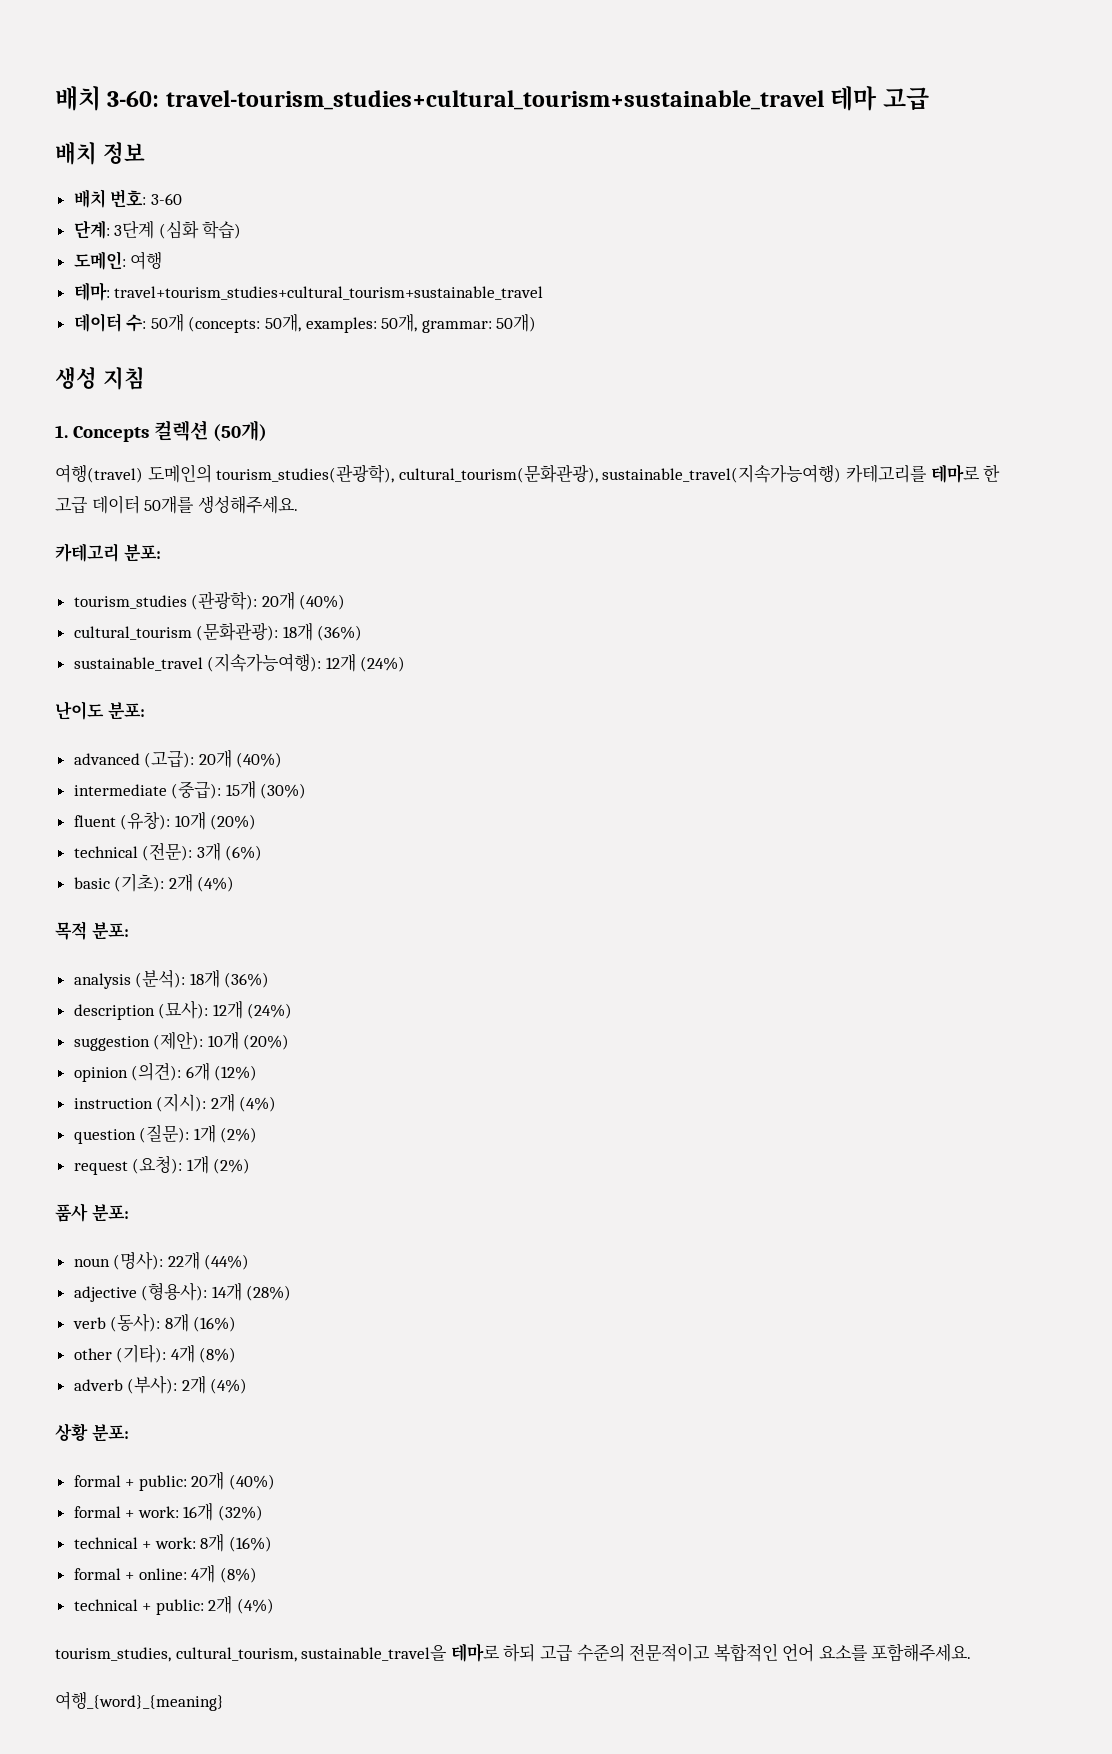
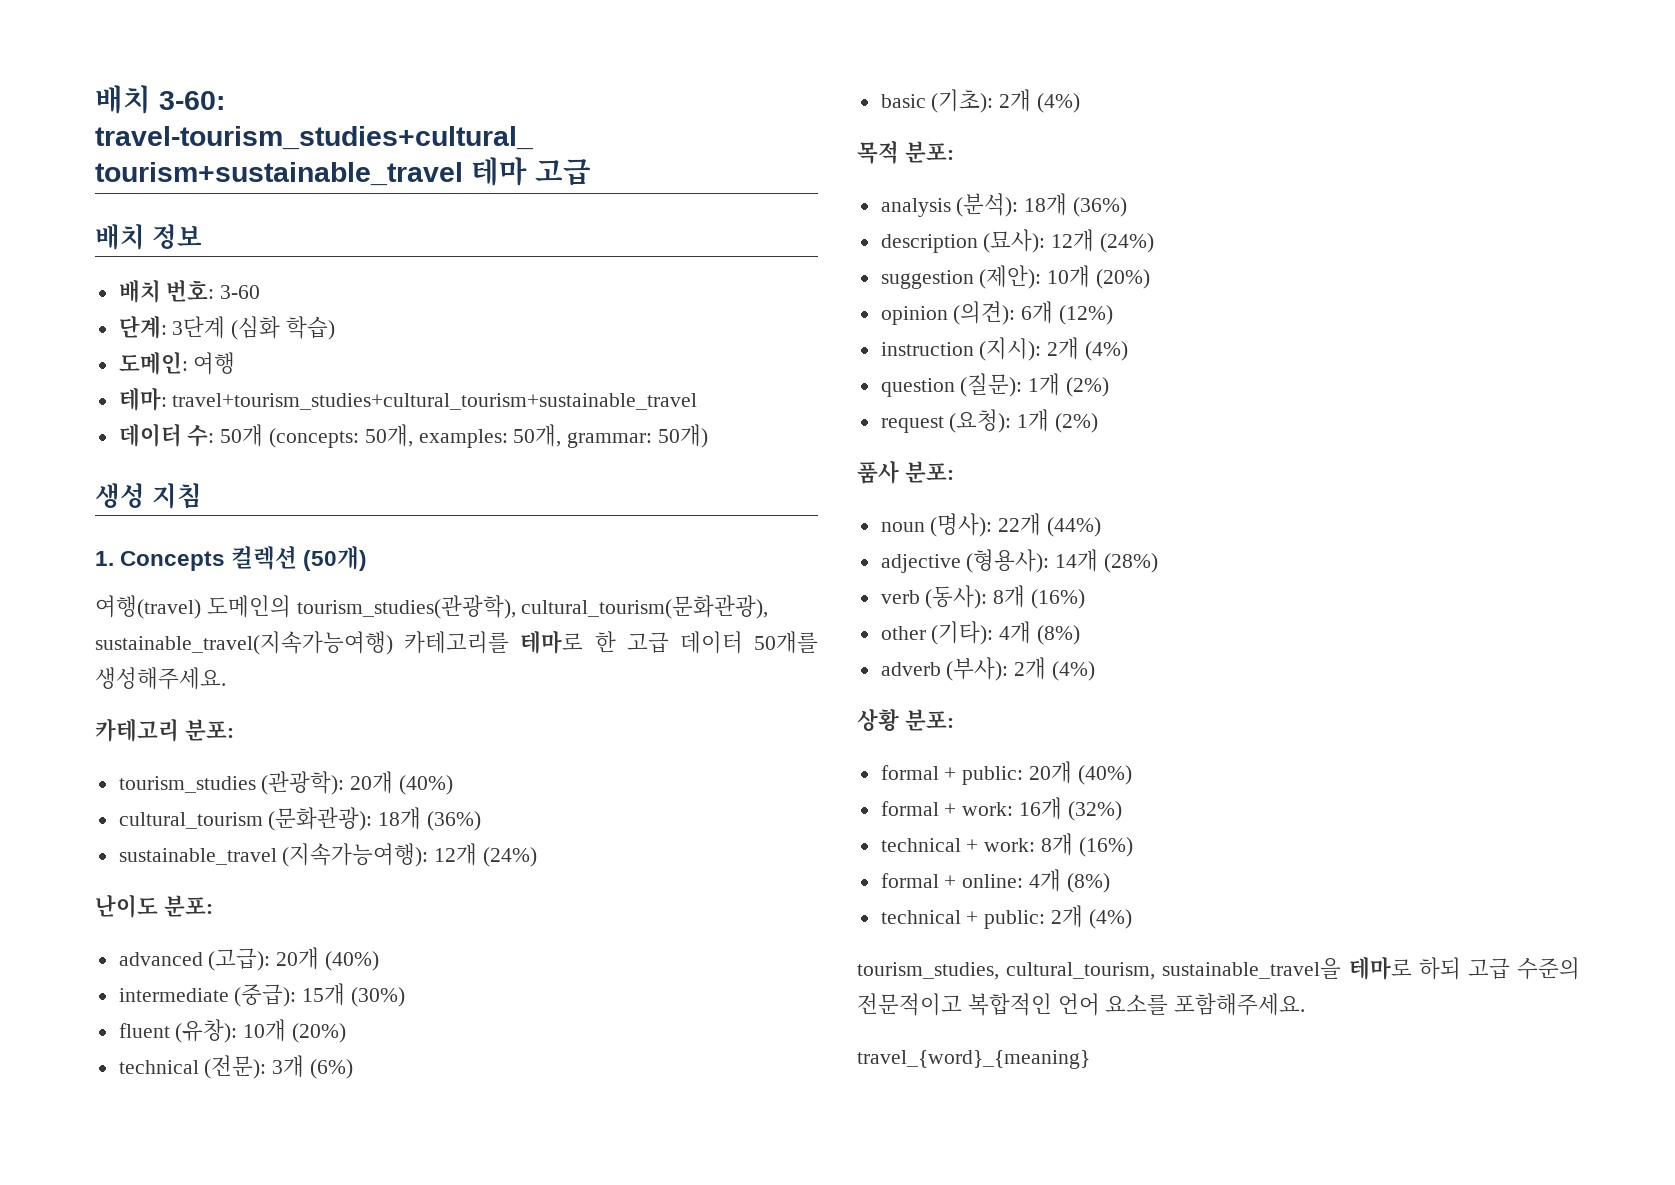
- 여행_{word}_{meaning}
+ travel_{word}_{meaning}

